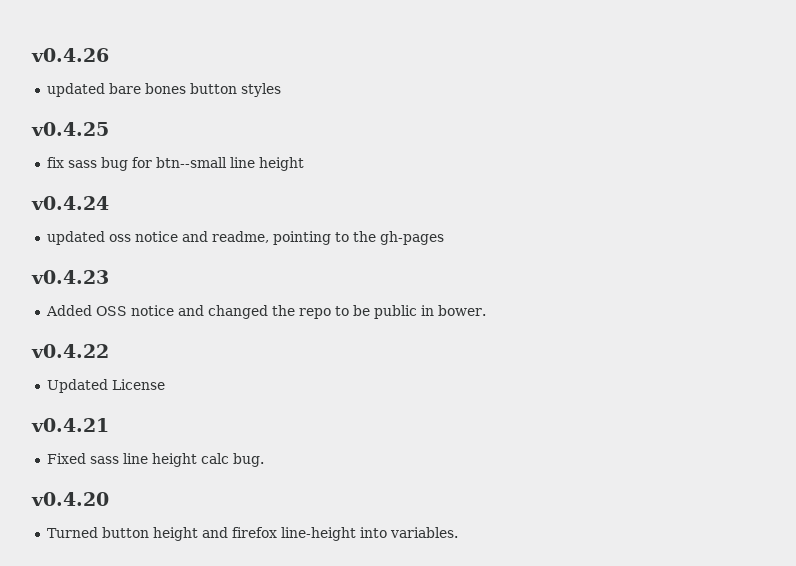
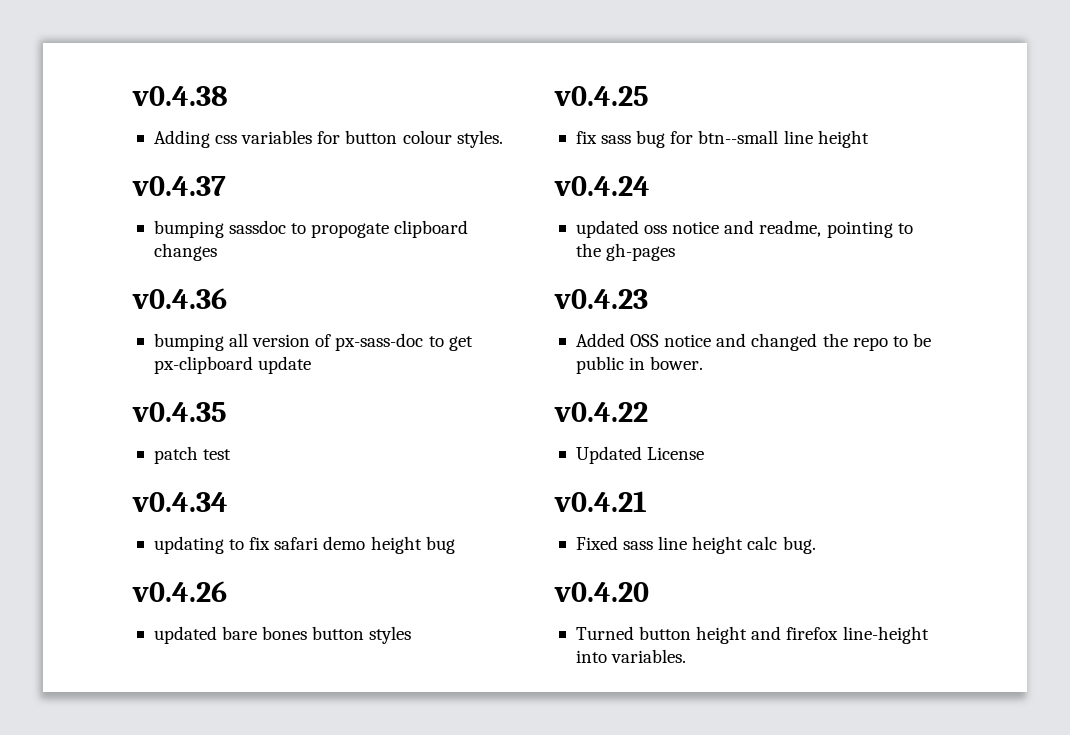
+ v0.4.38
+ Adding css variables for button colour styles.
+ v0.4.37
+ bumping sassdoc to propogate clipboard changes
+ v0.4.36
+ bumping all version of px-sass-doc to get px-clipboard update
+ v0.4.35
+ patch test
+ v0.4.34
+ updating to fix safari demo height bug

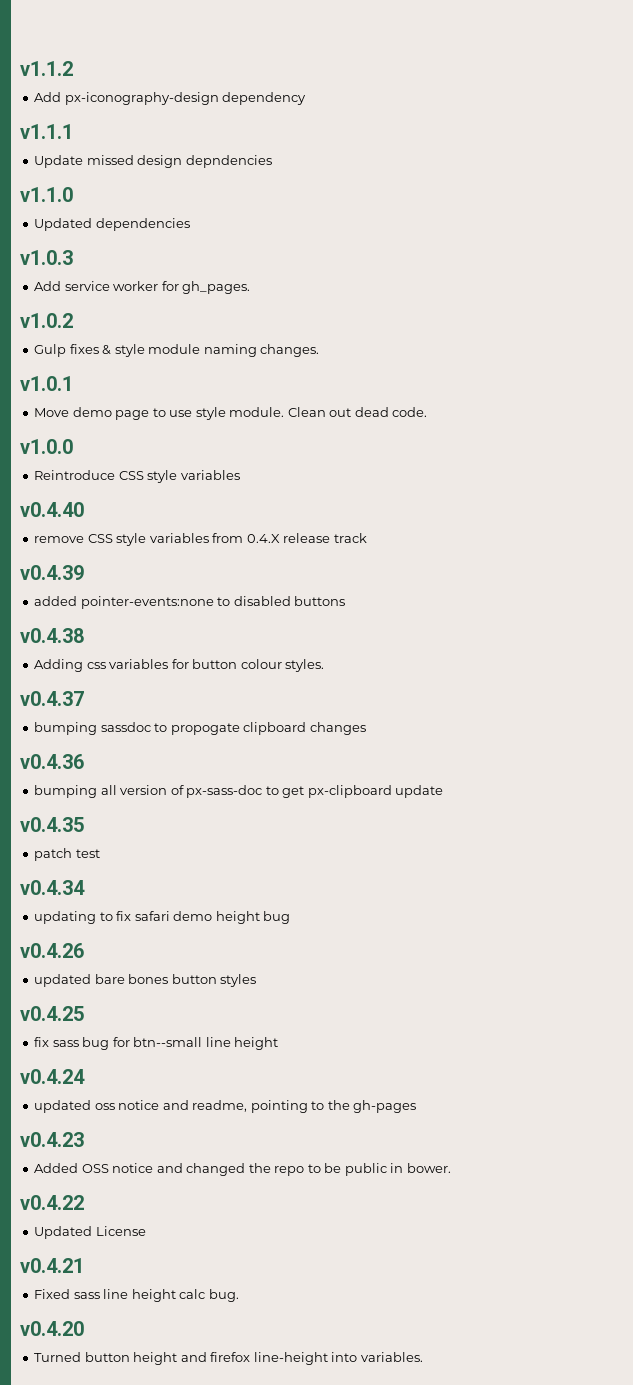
+ v1.1.2
+ Add px-iconography-design dependency
+ v1.1.1
+ Update missed design depndencies
+ v1.1.0
+ Updated dependencies
+ v1.0.3
+ Add service worker for gh_pages.
+ v1.0.2
+ Gulp fixes & style module naming changes.
+ v1.0.1
+ Move demo page to use style module. Clean out dead code.
+ v1.0.0
+ Reintroduce CSS style variables
+ v0.4.40
+ remove CSS style variables from 0.4.X release track
+ v0.4.39
+ added pointer-events:none to disabled buttons

